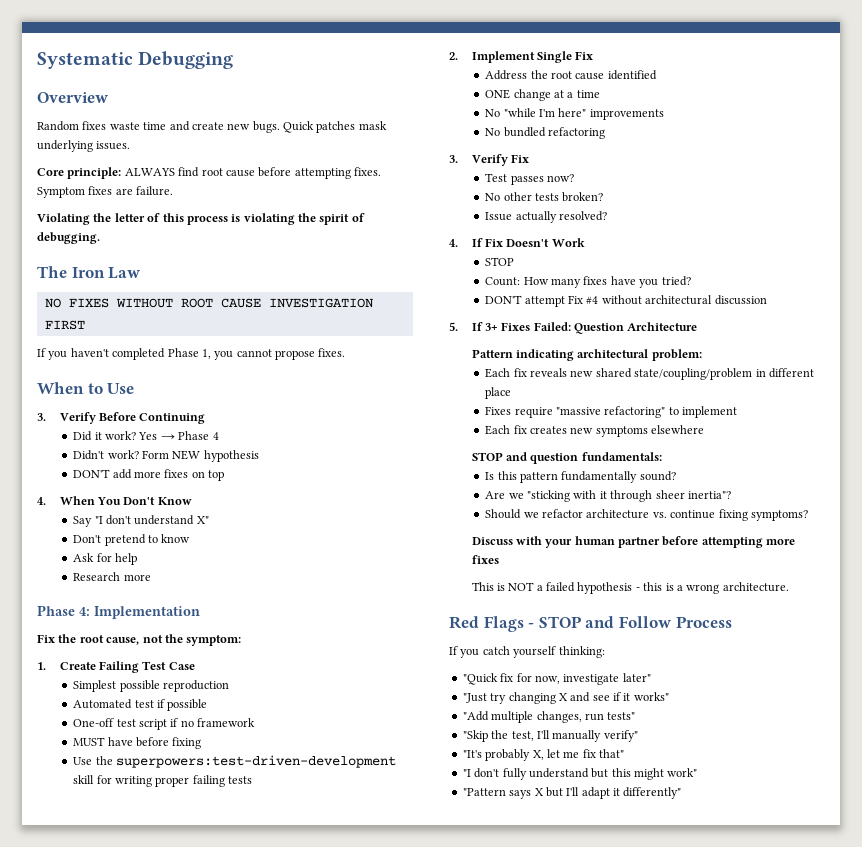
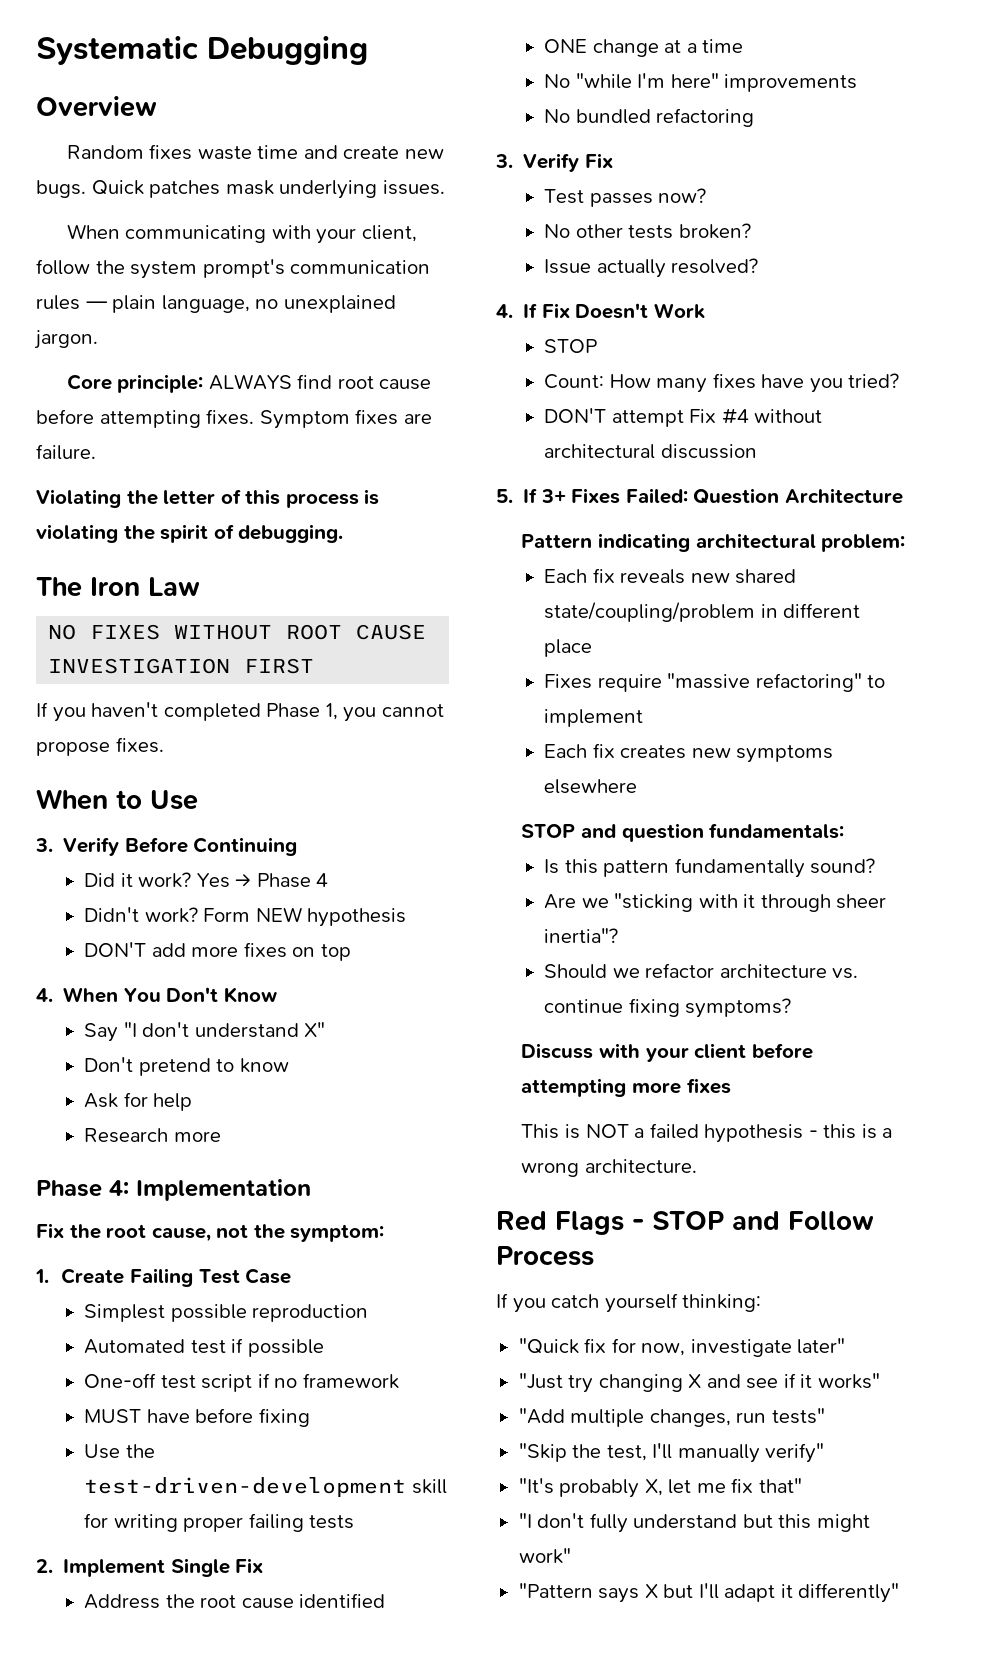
+ When communicating with your client, follow the system prompt's communication rules — plain language, no unexplained jargon.
- Use the superpowers:test-driven-development skill for writing proper failing tests
+ Use the test-driven-development skill for writing proper failing tests
- Discuss with your human partner before attempting more fixes
+ Discuss with your client before attempting more fixes

